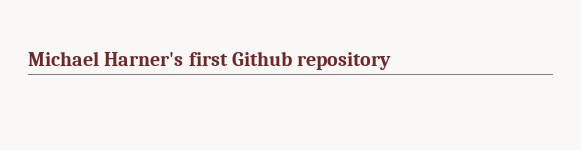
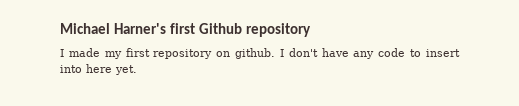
+ I made my first repository on github. I don't have any code to insert into here yet.

